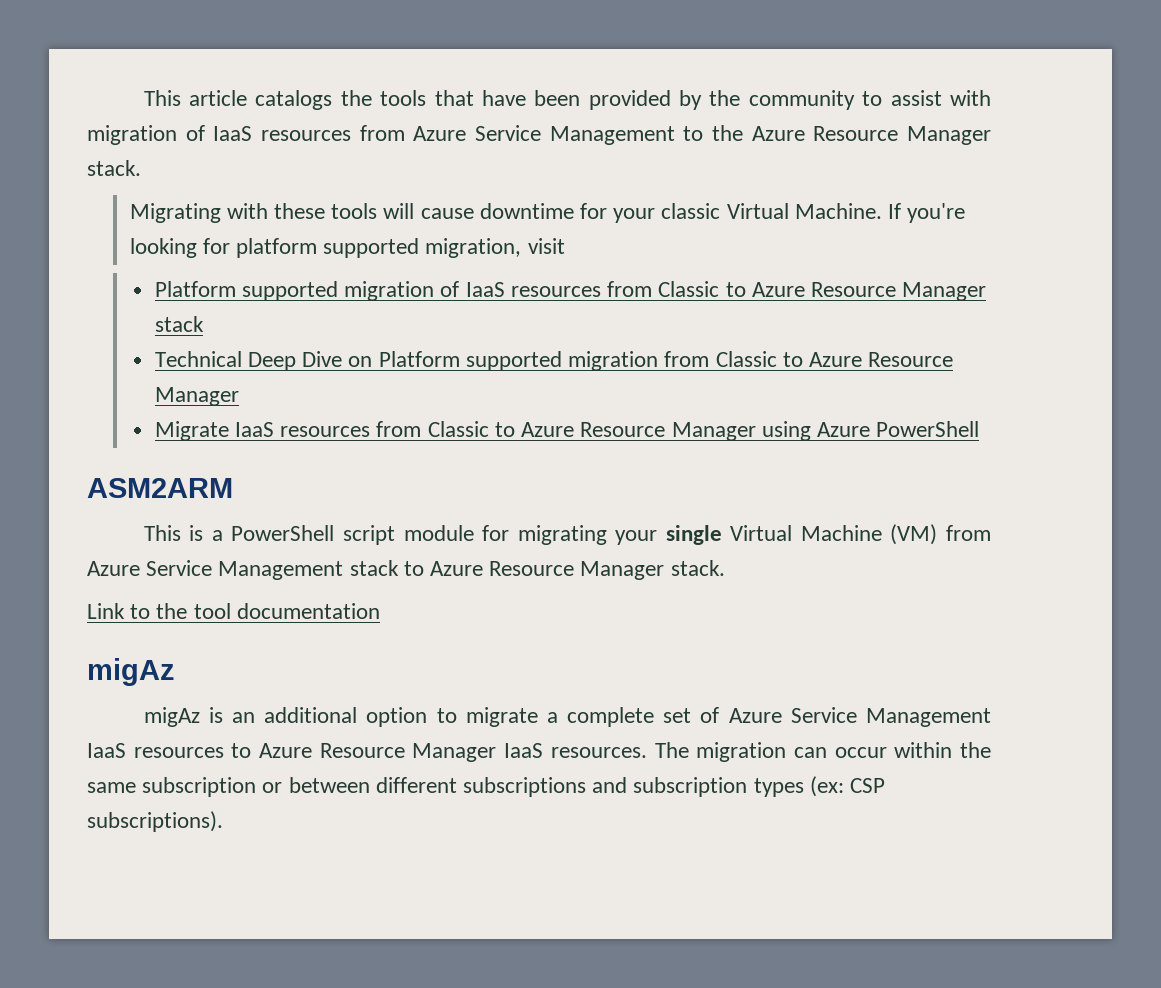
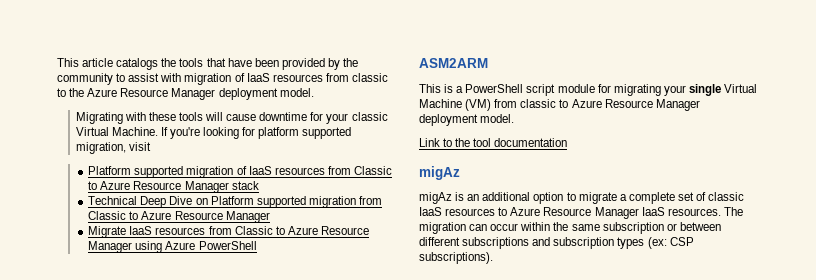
- This article catalogs the tools that have been provided by the community to assist with migration of IaaS resources from Azure Service Management to the Azure Resource Manager stack.
+ This article catalogs the tools that have been provided by the community to assist with migration of IaaS resources from classic to the Azure Resource Manager deployment model.
- This is a PowerShell script module for migrating your single Virtual Machine (VM) from Azure Service Management stack to Azure Resource Manager stack.
+ This is a PowerShell script module for migrating your single Virtual Machine (VM) from classic to Azure Resource Manager deployment model.
- migAz is an additional option to migrate a complete set of Azure Service Management IaaS resources to Azure Resource Manager IaaS resources.
+ migAz is an additional option to migrate a complete set of classic IaaS resources to Azure Resource Manager IaaS resources.

